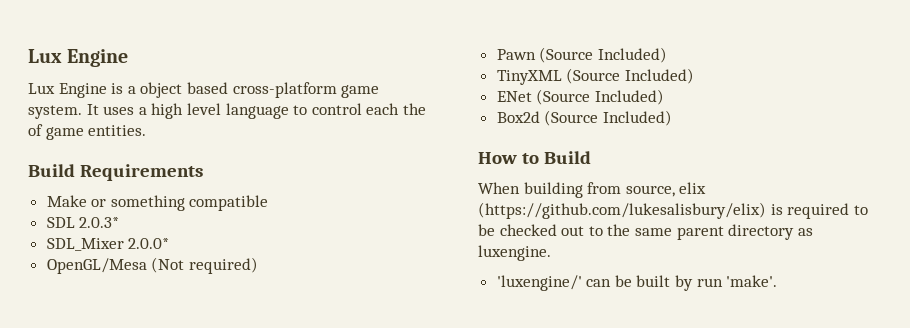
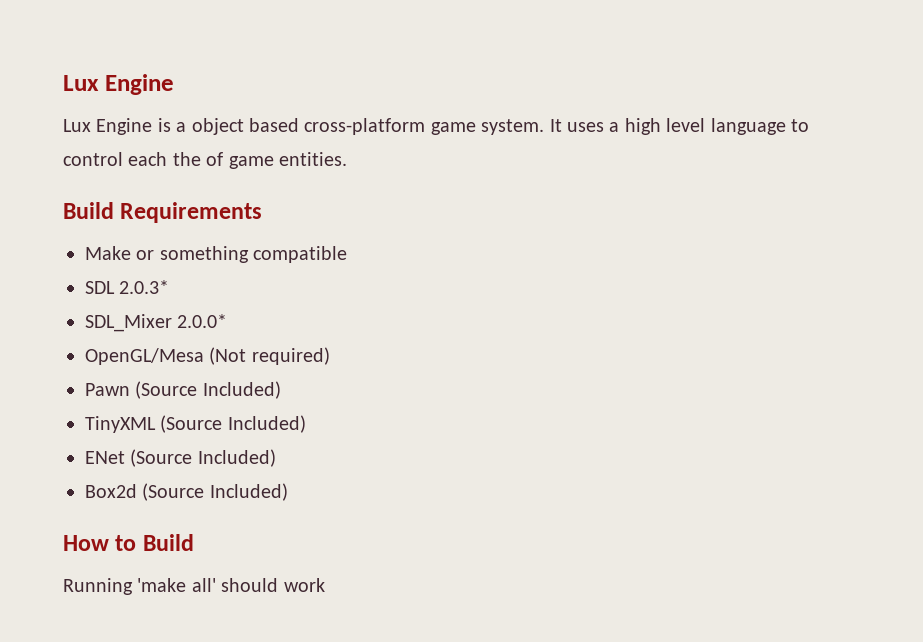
- When building from source, elix (https://github.com/lukesalisbury/elix) is required to be checked out to the same parent directory as luxengine.
- 'luxengine/' can be built by run 'make'.
+ Running 'make all' should work

